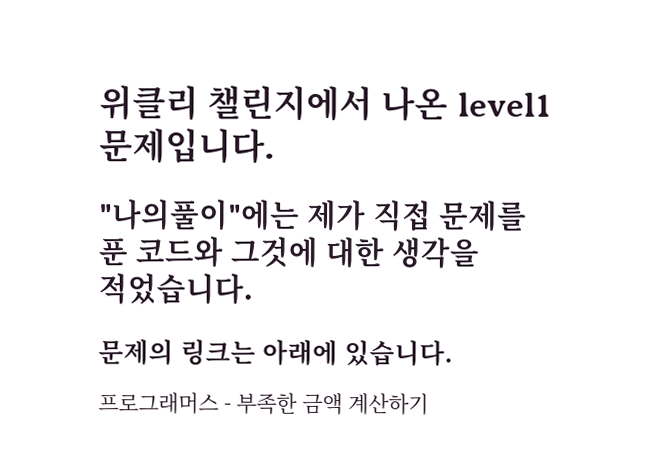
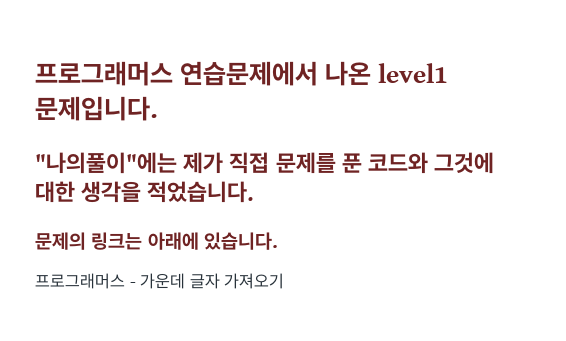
- 위클리 챌린지에서 나온 level1 문제입니다.
+ 프로그래머스 연습문제에서 나온 level1 문제입니다.
- 프로그래머스 - 부족한 금액 계산하기
+ 프로그래머스 - 가운데 글자 가져오기

